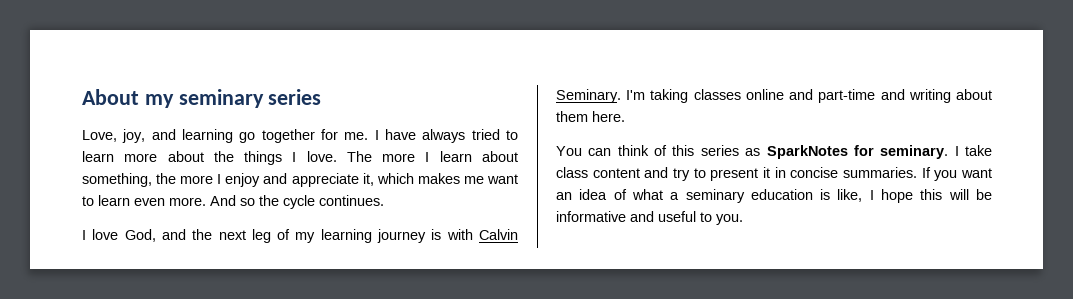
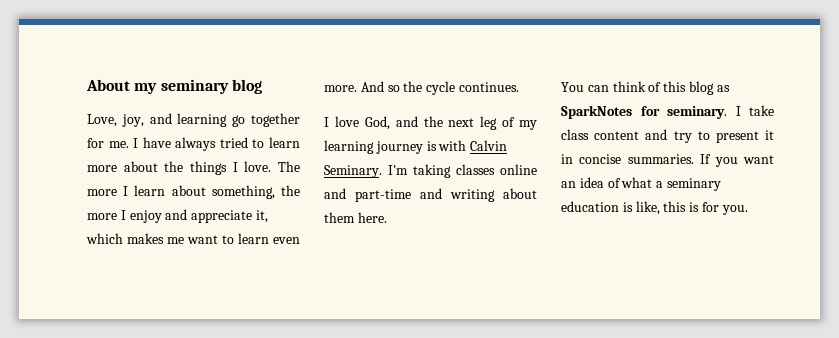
- About my seminary series
+ About my seminary blog
- You can think of this series as SparkNotes for seminary.
+ You can think of this blog as SparkNotes for seminary.
- If you want an idea of what a seminary education is like, I hope this will be informative and useful to you.
+ If you want an idea of what a seminary education is like, this is for you.

